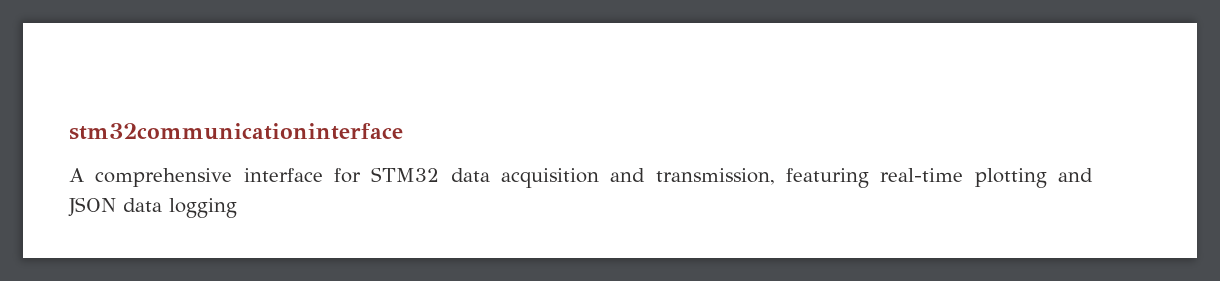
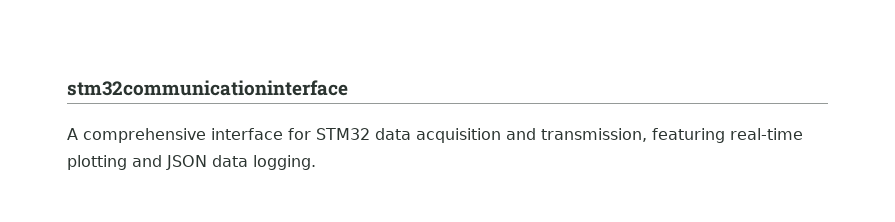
- A comprehensive interface for STM32 data acquisition and transmission, featuring real-time plotting and JSON data logging
+ A comprehensive interface for STM32 data acquisition and transmission, featuring real-time plotting and JSON data logging.

